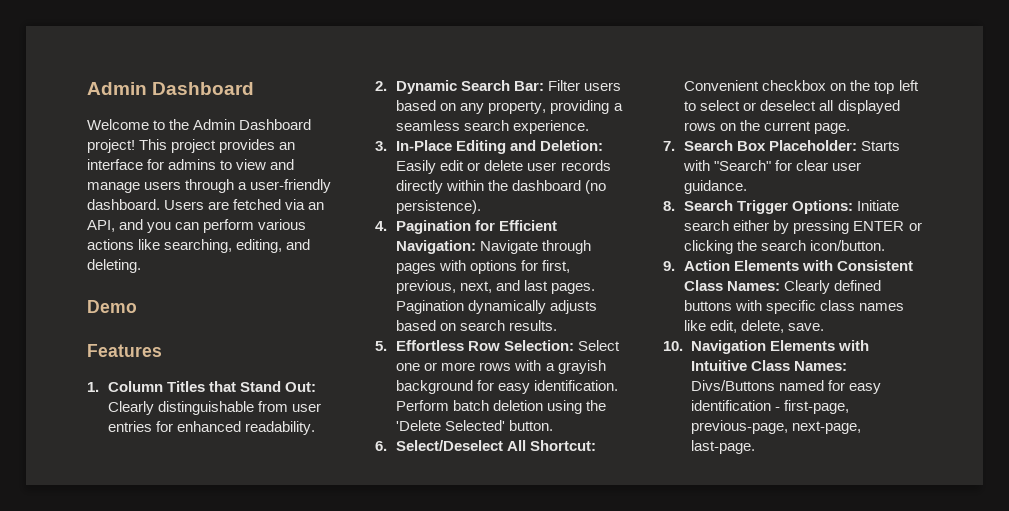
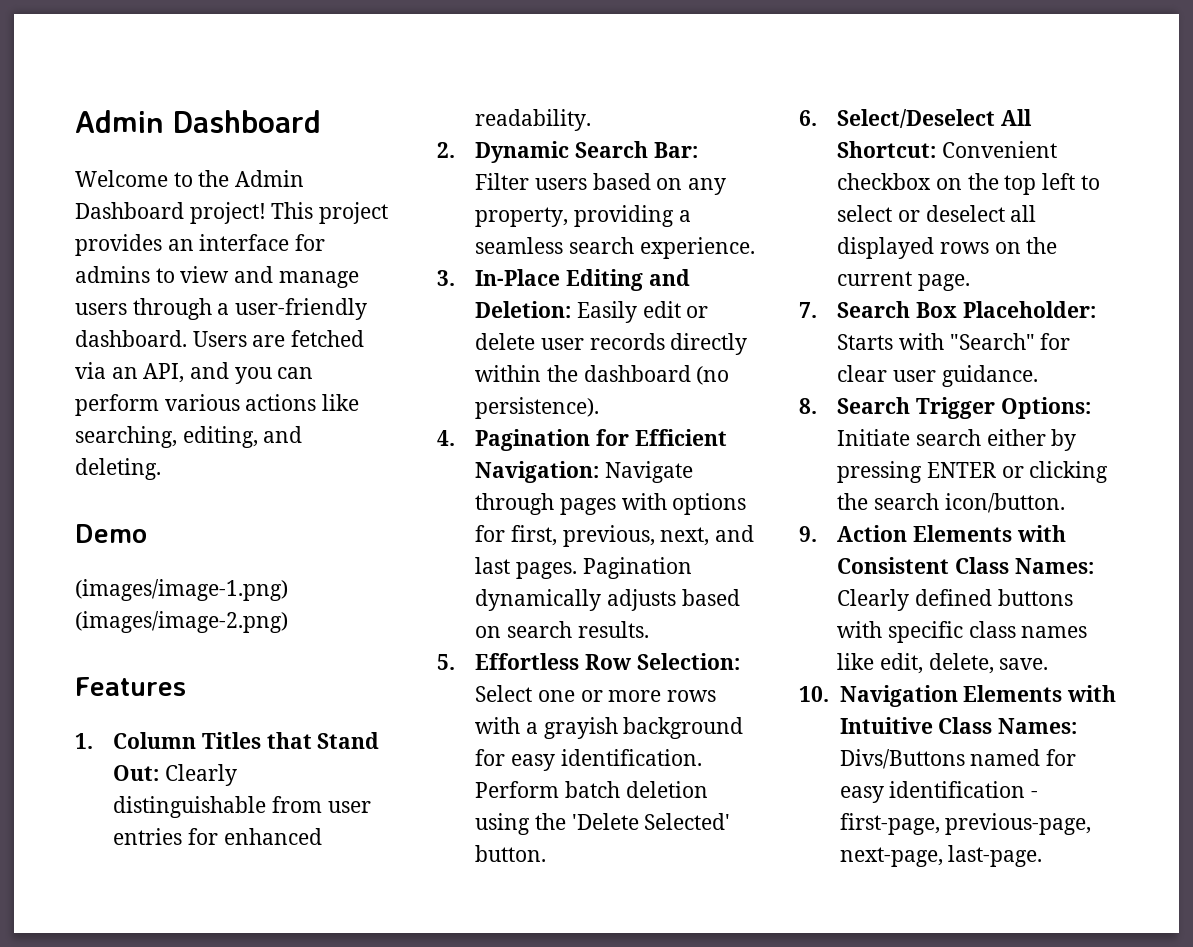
+ (images/image-1.png) (images/image-2.png)

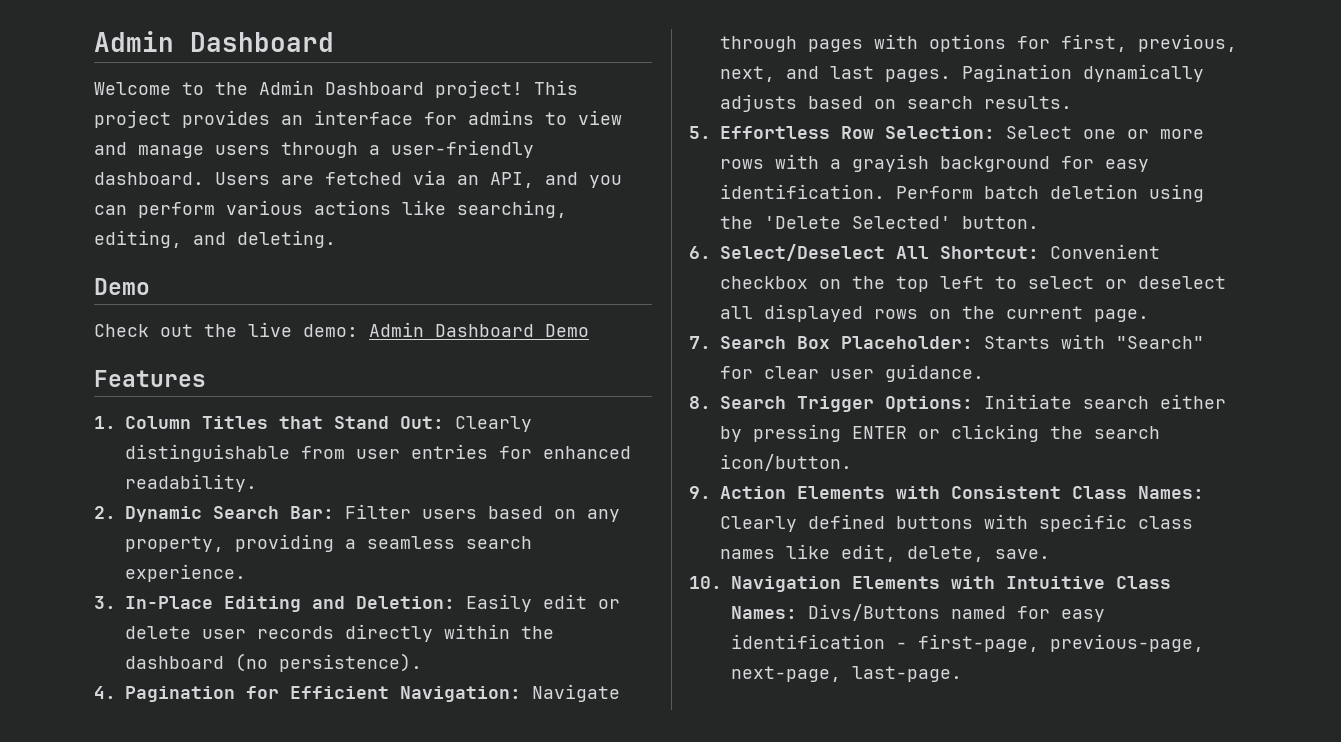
- (images/image-1.png) (images/image-2.png)
+ Check out the live demo: Admin Dashboard Demo

